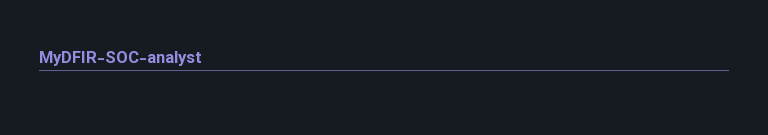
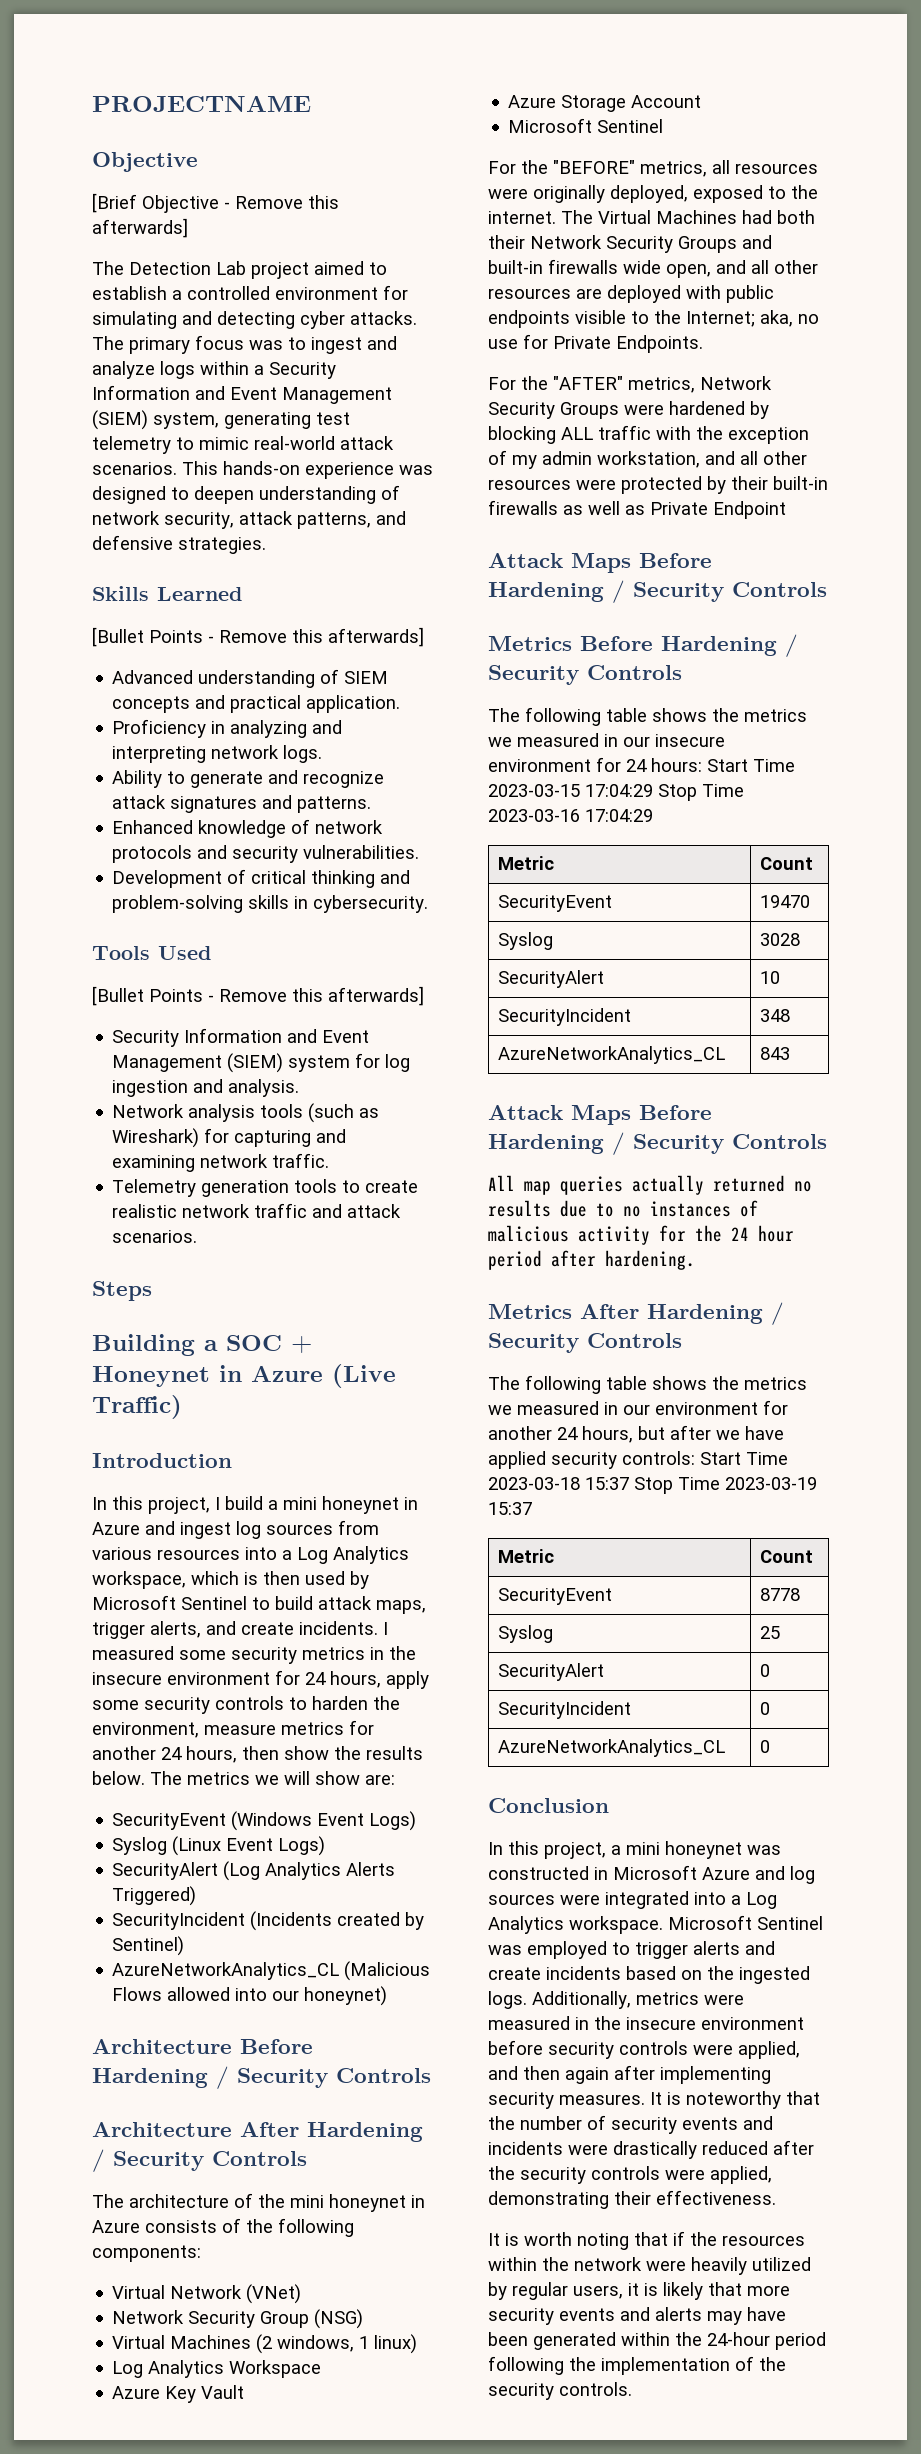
- MyDFIR-SOC-analyst
+ PROJECTNAME
+ Objective
+ [Brief Objective - Remove this afterwards]
+ The Detection Lab project aimed to establish a controlled environment for simulating and detecting cyber attacks. The primary focus was to ingest and analyze logs within a Security Information and Event Management (SIEM) system, generating test telemetry to mimic real-world attack scenarios. This hands-on experience was designed to deepen understanding of network security, attack patterns, and defensive strategies.
+ Skills Learned
+ [Bullet Points - Remove this afterwards]
+ Advanced understanding of SIEM concepts and practical application.
+ Proficiency in analyzing and interpreting network logs.
+ Ability to generate and recognize attack signatures and patterns.
+ Enhanced knowledge of network protocols and security vulnerabilities.
+ Development of critical thinking and problem-solving skills in cybersecurity.
+ Tools Used
+ [Bullet Points - Remove this afterwards]
+ Security Information and Event Management (SIEM) system for log ingestion and analysis.
+ Network analysis tools (such as Wireshark) for capturing and examining network traffic.
+ Telemetry generation tools to create realistic network traffic and attack scenarios.
+ Steps
+ Building a SOC + Honeynet in Azure (Live Traffic)
+ Introduction
+ In this project, I build a mini honeynet in Azure and ingest log sources from various resources into a Log Analytics workspace, which is then used by Microsoft Sentinel to build attack maps, trigger alerts, and create incidents. I measured some security metrics in the insecure environment for 24 hours, apply some security controls to harden the environment, measure metrics for another 24 hours, then show the results below. The metrics we will show are:
+ SecurityEvent (Windows Event Logs)
+ Syslog (Linux Event Logs)
+ SecurityAlert (Log Analytics Alerts Triggered)
+ SecurityIncident (Incidents created by Sentinel)
+ AzureNetworkAnalytics_CL (Malicious Flows allowed into our honeynet)
+ Architecture Before Hardening / Security Controls
+ Architecture After Hardening / Security Controls
+ The architecture of the mini honeynet in Azure consists of the following components:
+ Virtual Network (VNet)
+ Network Security Group (NSG)
+ Virtual Machines (2 windows, 1 linux)
+ Log Analytics Workspace
+ Azure Key Vault
+ Azure Storage Account
+ Microsoft Sentinel
+ For the "BEFORE" metrics, all resources were originally deployed, exposed to the internet. The Virtual Machines had both their Network Security Groups and built-in firewalls wide open, and all other resources are deployed with public endpoints visible to the Internet; aka, no use for Private Endpoints.
+ For the "AFTER" metrics, Network Security Groups were hardened by blocking ALL traffic with the exception of my admin workstation, and all other resources were protected by their built-in firewalls as well as Private Endpoint
+ Attack Maps Before Hardening / Security Controls
+ Metrics Before Hardening / Security Controls
+ The following table shows the metrics we measured in our insecure environment for 24 hours: Start Time 2023-03-15 17:04:29 Stop Time 2023-03-16 17:04:29
+ Metric | Count
+ SecurityEvent | 19470
+ Syslog | 3028
+ SecurityAlert | 10
+ SecurityIncident | 348
+ AzureNetworkAnalytics_CL | 843
+ Attack Maps Before Hardening / Security Controls
+ All map queries actually returned no results due to no instances of malicious activity for the 24 hour period after hardening.
+ Metrics After Hardening / Security Controls
+ The following table shows the metrics we measured in our environment for another 24 hours, but after we have applied security controls: Start Time 2023-03-18 15:37 Stop Time 2023-03-19 15:37
+ Metric | Count
+ SecurityEvent | 8778
+ Syslog | 25
+ SecurityAlert | 0
+ SecurityIncident | 0
+ AzureNetworkAnalytics_CL | 0
+ Conclusion
+ In this project, a mini honeynet was constructed in Microsoft Azure and log sources were integrated into a Log Analytics workspace. Microsoft Sentinel was employed to trigger alerts and create incidents based on the ingested logs. Additionally, metrics were measured in the insecure environment before security controls were applied, and then again after implementing security measures. It is noteworthy that the number of security events and incidents were drastically reduced after the security controls were applied, demonstrating their effectiveness.
+ It is worth noting that if the resources within the network were heavily utilized by regular users, it is likely that more security events and alerts may have been generated within the 24-hour period following the implementation of the security controls.

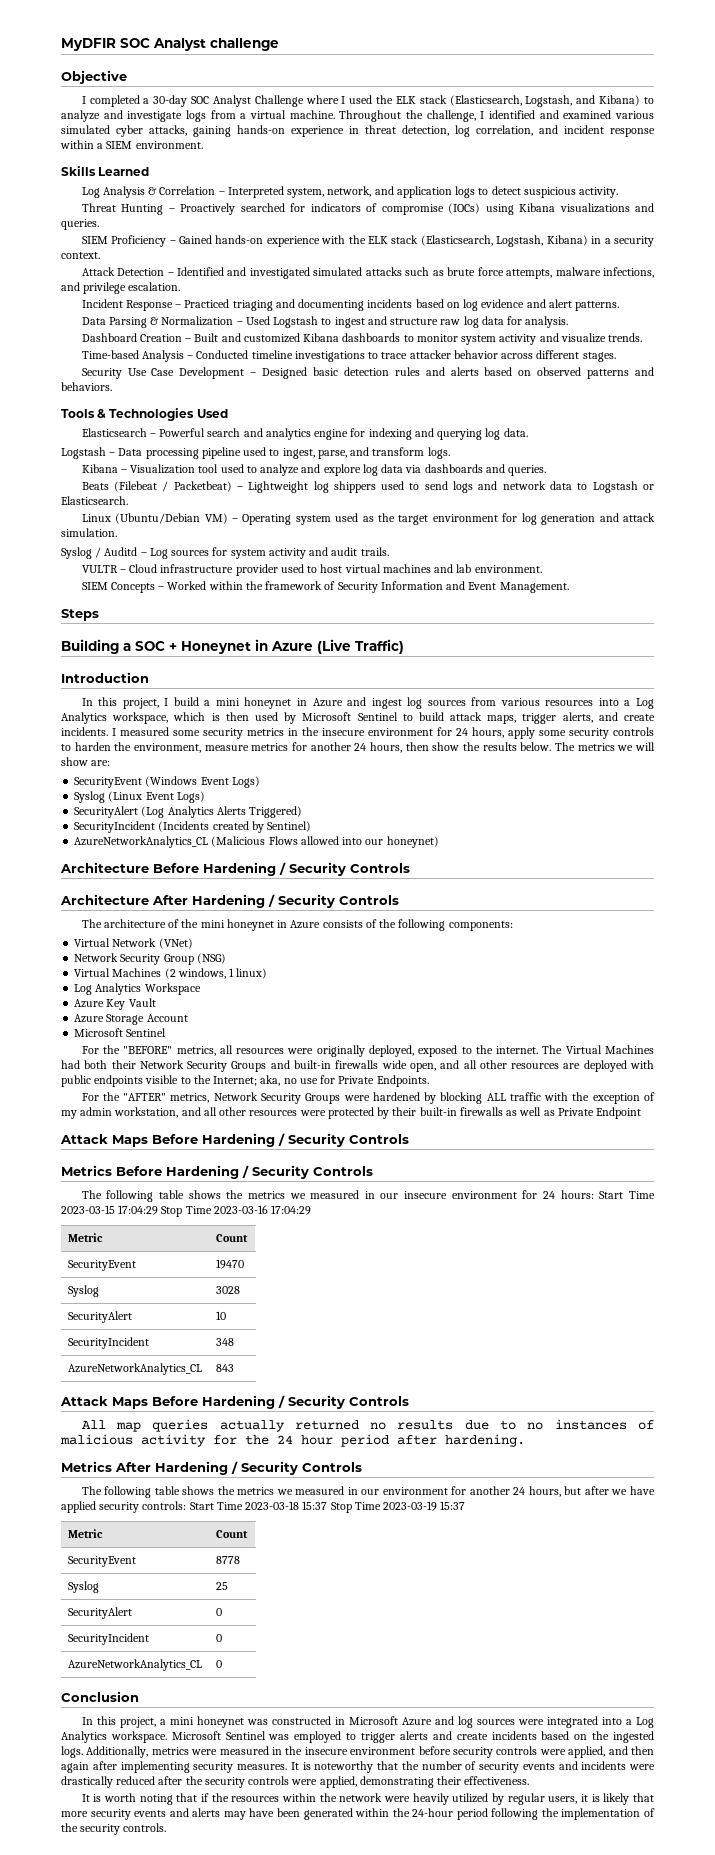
- PROJECTNAME
+ MyDFIR SOC Analyst challenge
  Objective
- [Brief Objective - Remove this afterwards]
- The Detection Lab project aimed to establish a controlled environment for simulating and detecting cyber attacks. The primary focus was to ingest and analyze logs within a Security Information and Event Management (SIEM) system, generating test telemetry to mimic real-world attack scenarios. This hands-on experience was designed to deepen understanding of network security, attack patterns, and defensive strategies.
+ I completed a 30-day SOC Analyst Challenge where I used the ELK stack (Elasticsearch, Logstash, and Kibana) to analyze and investigate logs from a virtual machine. Throughout the challenge, I identified and examined various simulated cyber attacks, gaining hands-on experience in threat detection, log correlation, and incident response within a SIEM environment.
  Skills Learned
- [Bullet Points - Remove this afterwards]
- Advanced understanding of SIEM concepts and practical application.
- Proficiency in analyzing and interpreting network logs.
- Ability to generate and recognize attack signatures and patterns.
- Enhanced knowledge of network protocols and security vulnerabilities.
- Development of critical thinking and problem-solving skills in cybersecurity.
- Tools Used
- [Bullet Points - Remove this afterwards]
- Security Information and Event Management (SIEM) system for log ingestion and analysis.
- Network analysis tools (such as Wireshark) for capturing and examining network traffic.
- Telemetry generation tools to create realistic network traffic and attack scenarios.
+ Log Analysis & Correlation – Interpreted system, network, and application logs to detect suspicious activity.
+ Threat Hunting – Proactively searched for indicators of compromise (IOCs) using Kibana visualizations and queries.
+ SIEM Proficiency – Gained hands-on experience with the ELK stack (Elasticsearch, Logstash, Kibana) in a security context.
+ Attack Detection – Identified and investigated simulated attacks such as brute force attempts, malware infections, and privilege escalation.
+ Incident Response – Practiced triaging and documenting incidents based on log evidence and alert patterns.
+ Data Parsing & Normalization – Used Logstash to ingest and structure raw log data for analysis.
+ Dashboard Creation – Built and customized Kibana dashboards to monitor system activity and visualize trends.
+ Time-based Analysis – Conducted timeline investigations to trace attacker behavior across different stages.
+ Security Use Case Development – Designed basic detection rules and alerts based on observed patterns and behaviors.
+ Tools & Technologies Used
+ Elasticsearch – Powerful search and analytics engine for indexing and querying log data.
+ Logstash – Data processing pipeline used to ingest, parse, and transform logs.
+ Kibana – Visualization tool used to analyze and explore log data via dashboards and queries.
+ Beats (Filebeat / Packetbeat) – Lightweight log shippers used to send logs and network data to Logstash or Elasticsearch.
+ Linux (Ubuntu/Debian VM) – Operating system used as the target environment for log generation and attack simulation.
+ Syslog / Auditd – Log sources for system activity and audit trails.
+ VULTR – Cloud infrastructure provider used to host virtual machines and lab environment.
+ SIEM Concepts – Worked within the framework of Security Information and Event Management.

